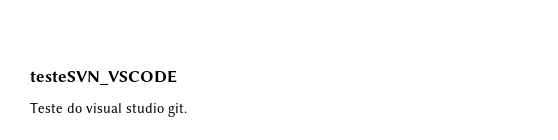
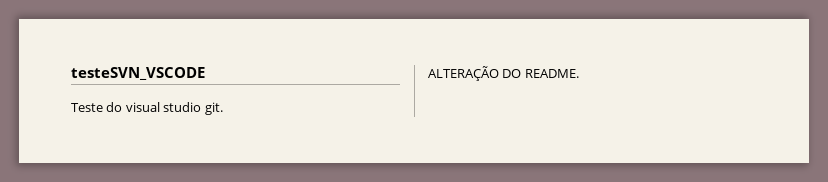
+ ALTERAÇÃO DO README.

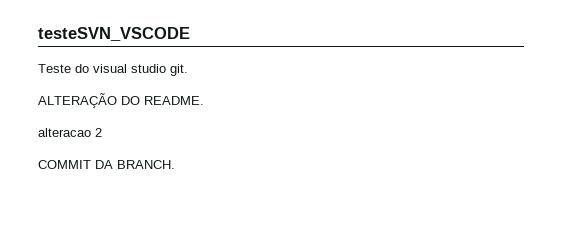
+ alteracao 2
+ COMMIT DA BRANCH.

